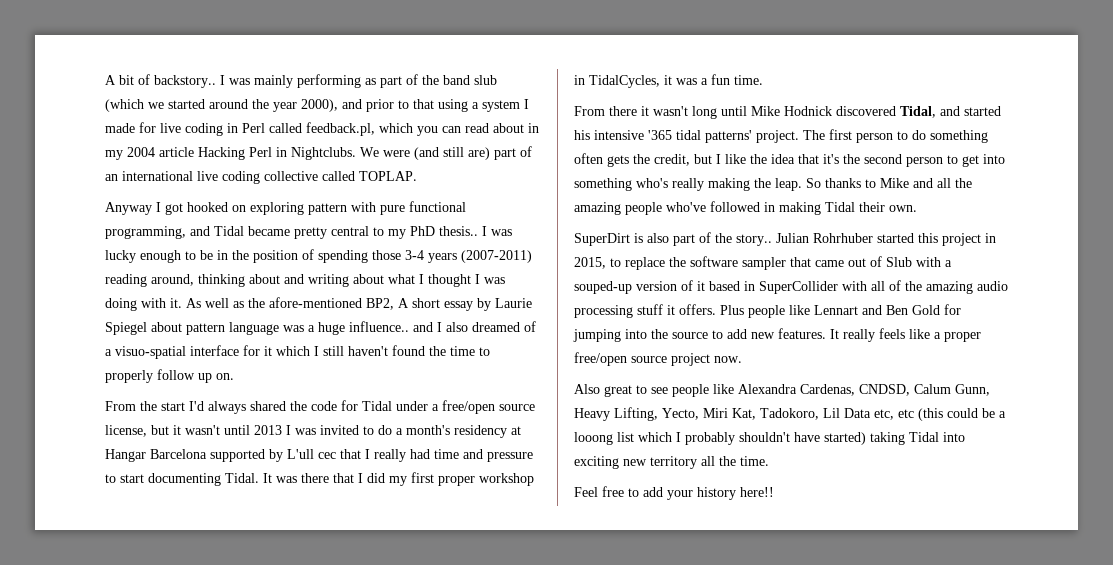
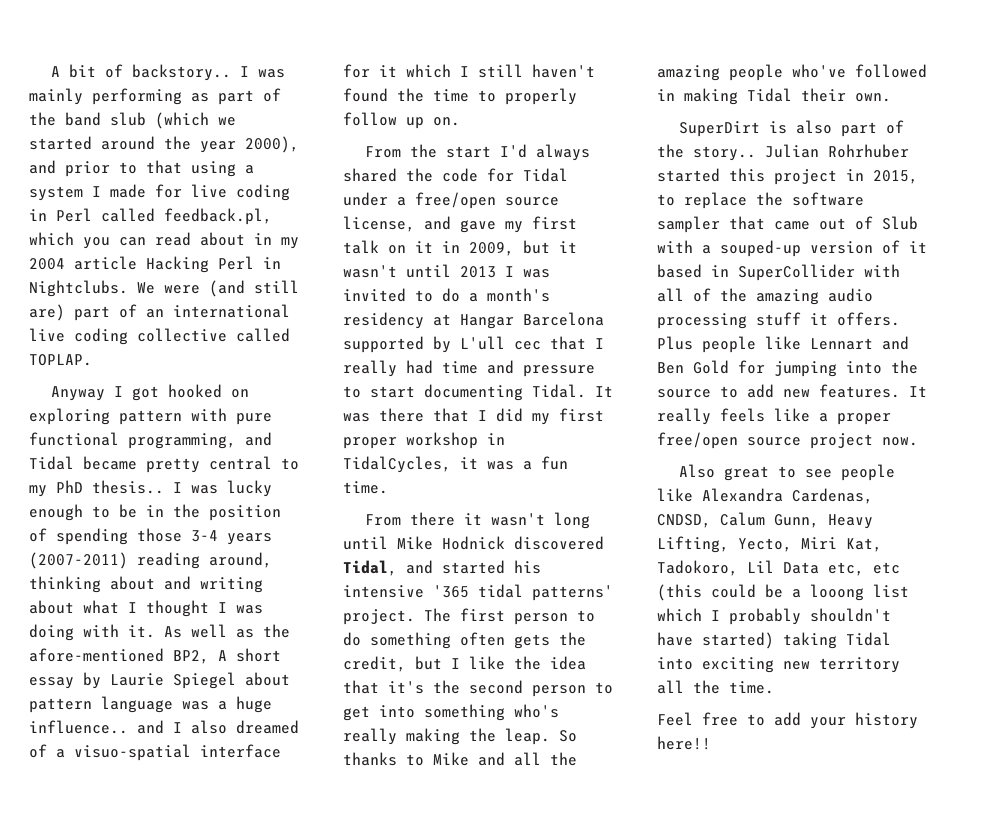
- From the start I'd always shared the code for Tidal under a free/open source license, but it wasn't until 2013 I was invited to do a month's residency at Hangar Barcelona supported by L'ull cec that I really had time and pressure to start documenting Tidal.
+ From the start I'd always shared the code for Tidal under a free/open source license, and gave my first talk on it in 2009, but it wasn't until 2013 I was invited to do a month's residency at Hangar Barcelona supported by L'ull cec that I really had time and pressure to start documenting Tidal.

